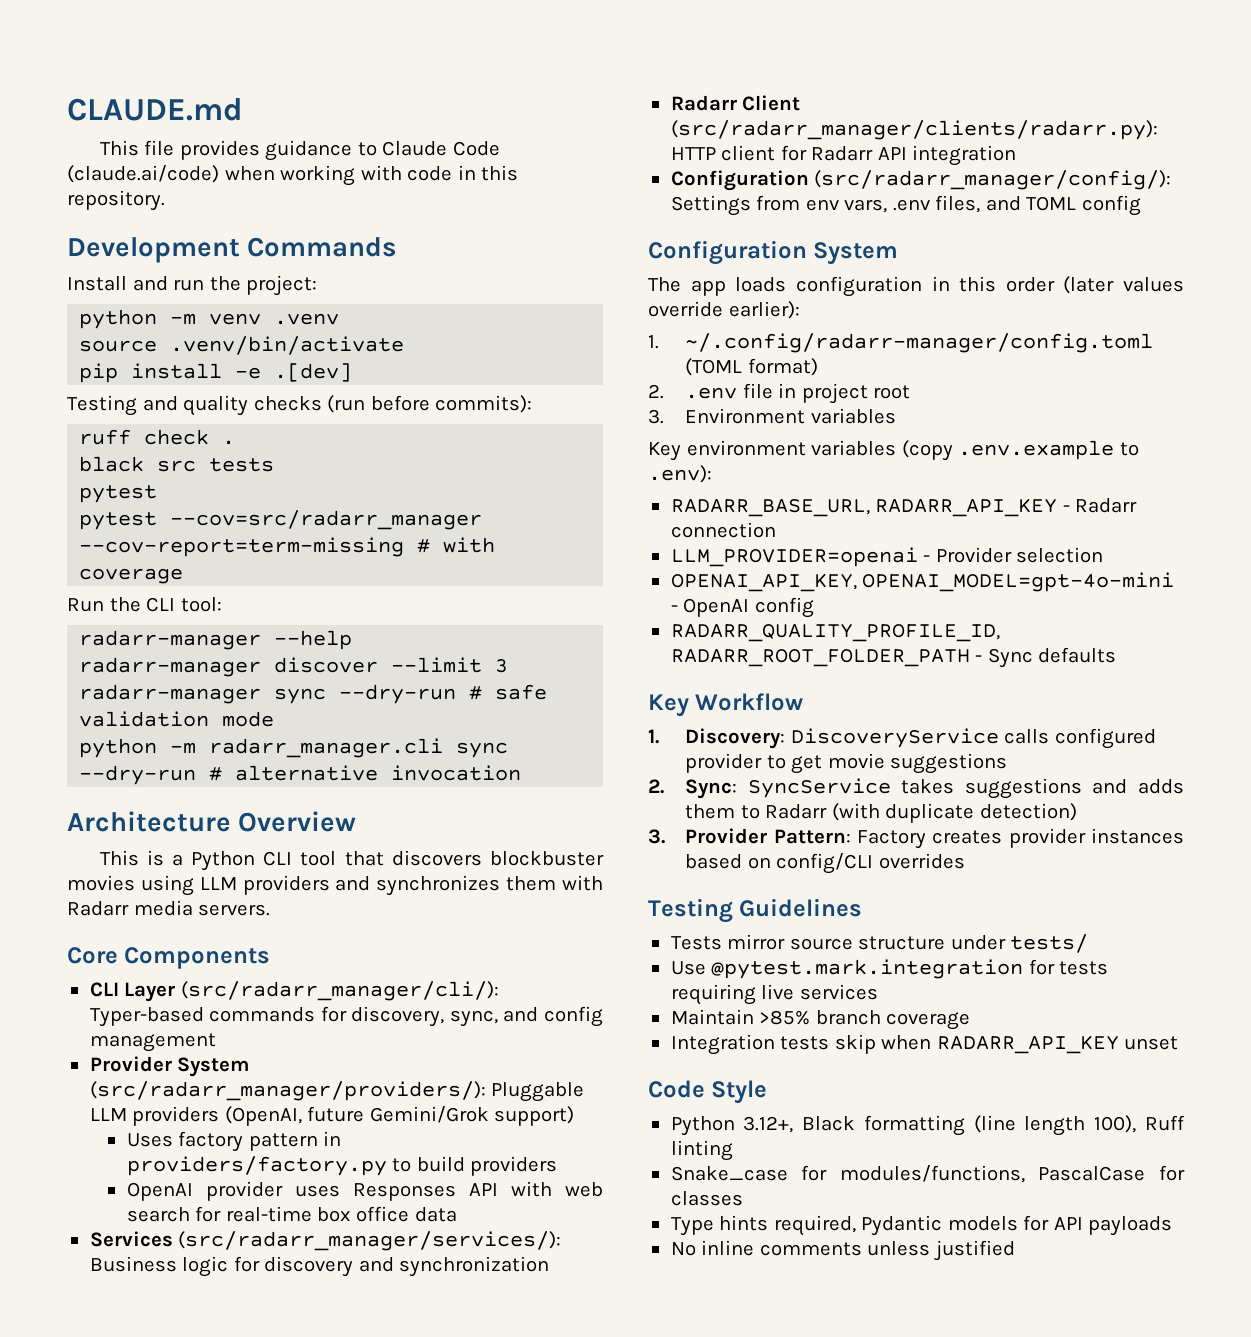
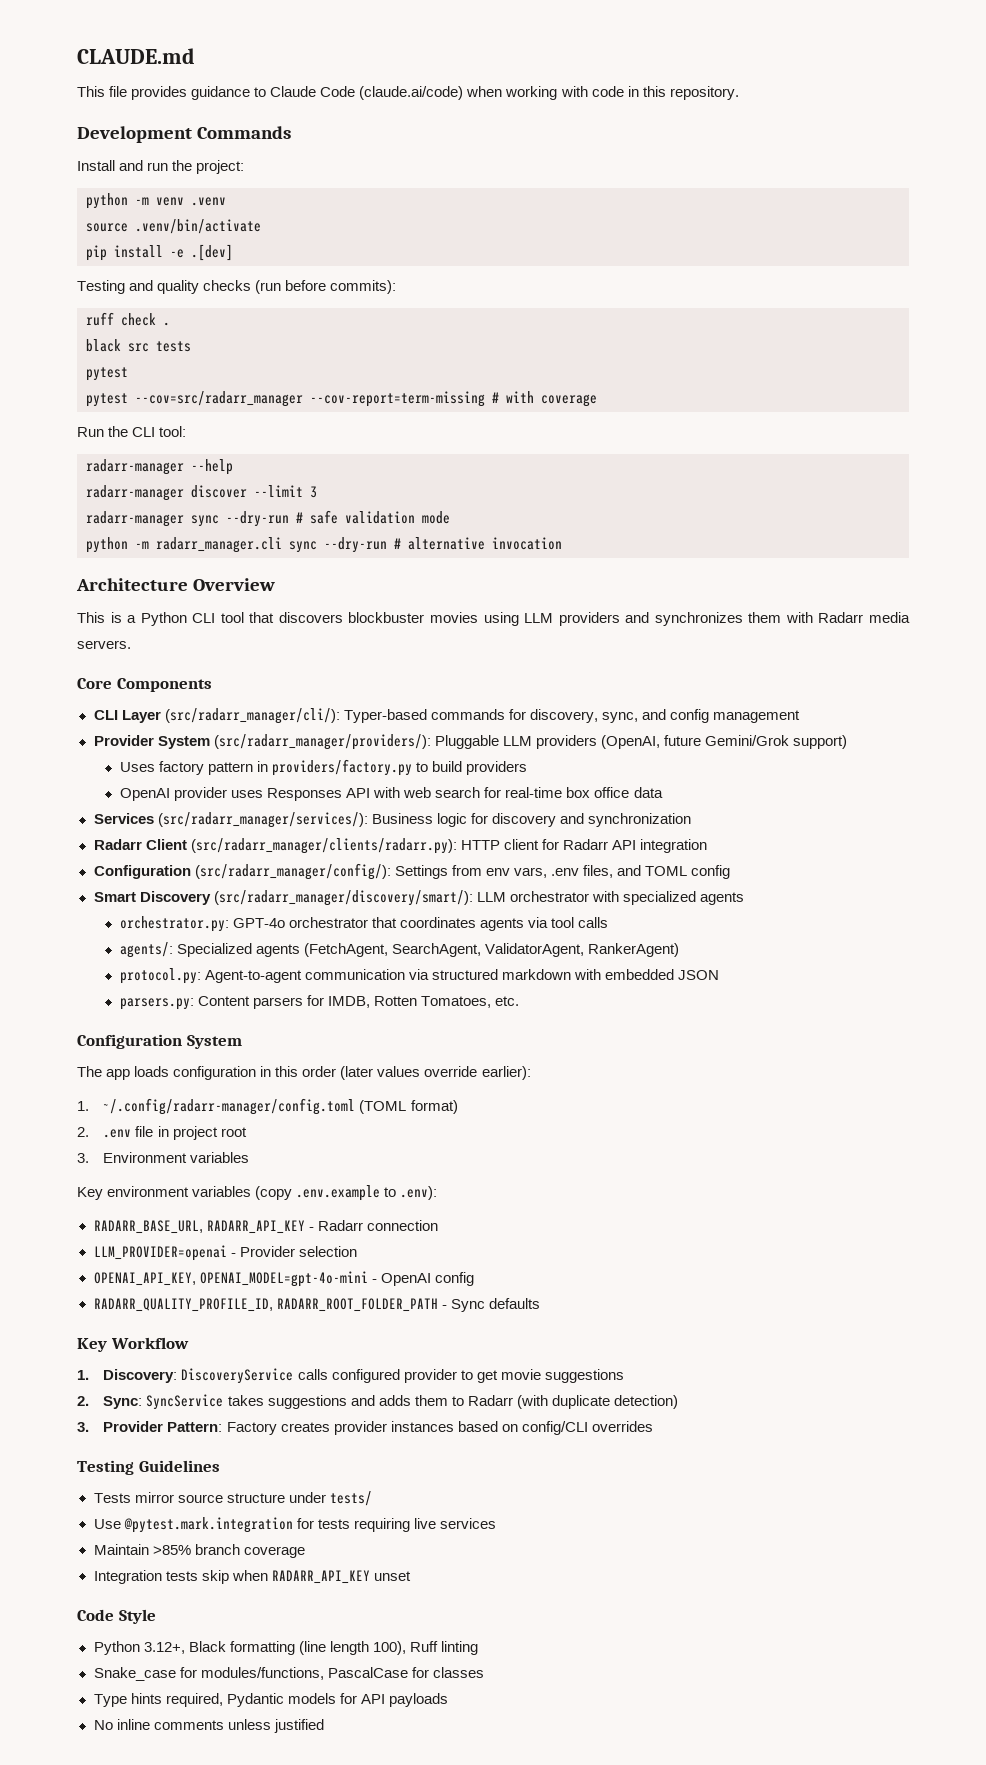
+ Smart Discovery (src/radarr_manager/discovery/smart/): LLM orchestrator with specialized agents
+ orchestrator.py: GPT-4o orchestrator that coordinates agents via tool calls
+ agents/: Specialized agents (FetchAgent, SearchAgent, ValidatorAgent, RankerAgent)
+ protocol.py: Agent-to-agent communication via structured markdown with embedded JSON
+ parsers.py: Content parsers for IMDB, Rotten Tomatoes, etc.

